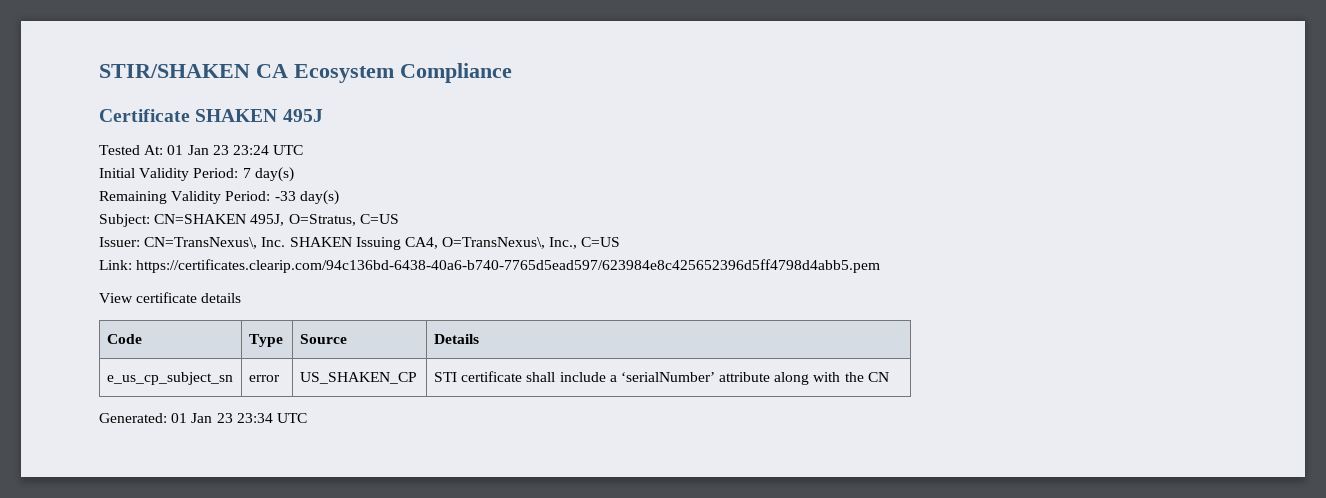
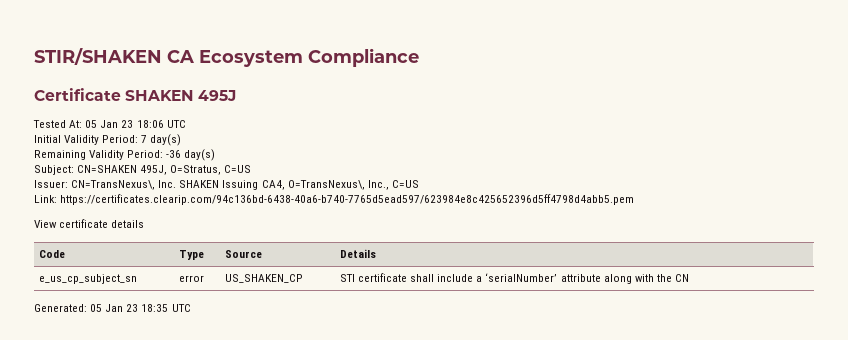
- Tested At: 01 Jan 23 23:24 UTC
+ Tested At: 05 Jan 23 18:06 UTC
- Remaining Validity Period: -33 day(s)
+ Remaining Validity Period: -36 day(s)
- Generated: 01 Jan 23 23:34 UTC
+ Generated: 05 Jan 23 18:35 UTC

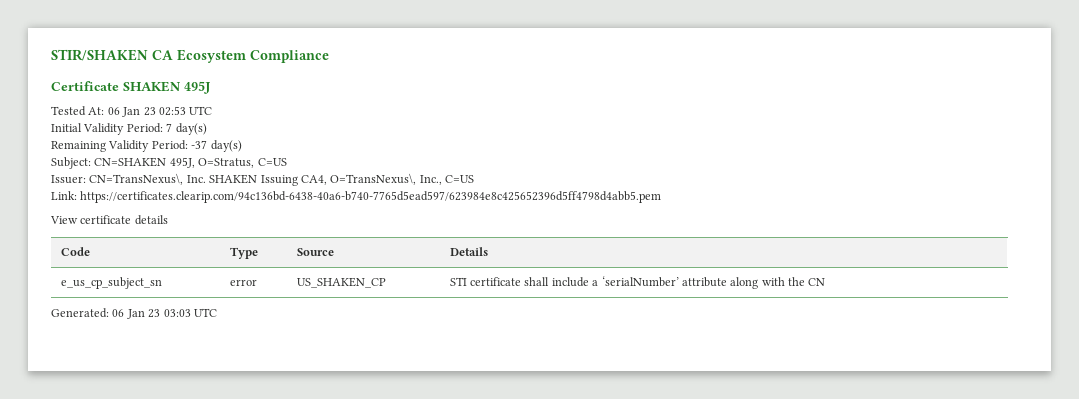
- Tested At: 05 Jan 23 18:06 UTC
+ Tested At: 06 Jan 23 02:53 UTC
- Remaining Validity Period: -36 day(s)
+ Remaining Validity Period: -37 day(s)
- Generated: 05 Jan 23 18:35 UTC
+ Generated: 06 Jan 23 03:03 UTC

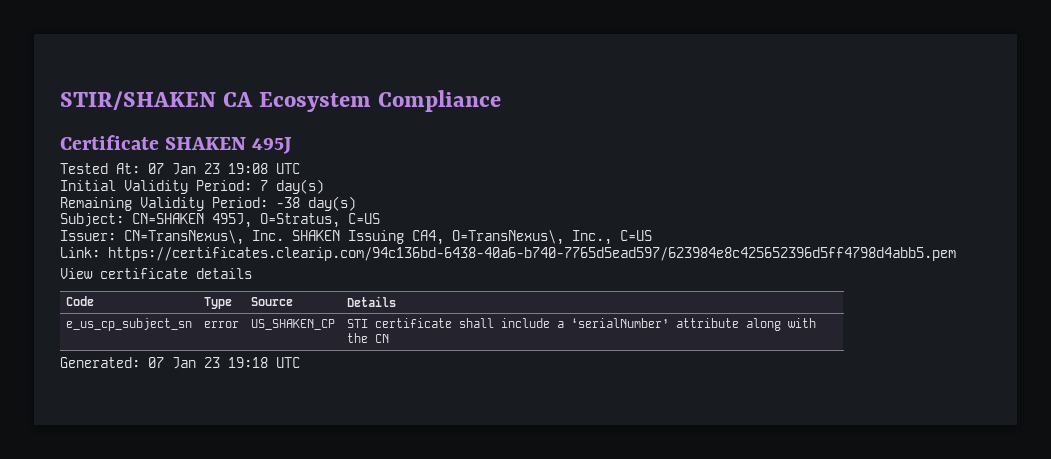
- Tested At: 06 Jan 23 02:53 UTC
+ Tested At: 07 Jan 23 19:08 UTC
- Remaining Validity Period: -37 day(s)
+ Remaining Validity Period: -38 day(s)
- Generated: 06 Jan 23 03:03 UTC
+ Generated: 07 Jan 23 19:18 UTC

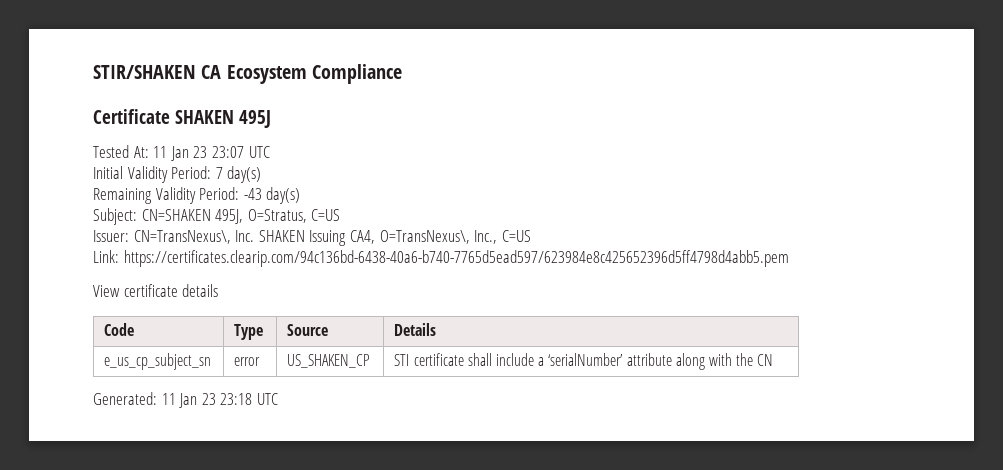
- Tested At: 07 Jan 23 19:08 UTC
+ Tested At: 11 Jan 23 23:07 UTC
- Remaining Validity Period: -38 day(s)
+ Remaining Validity Period: -43 day(s)
- Generated: 07 Jan 23 19:18 UTC
+ Generated: 11 Jan 23 23:18 UTC

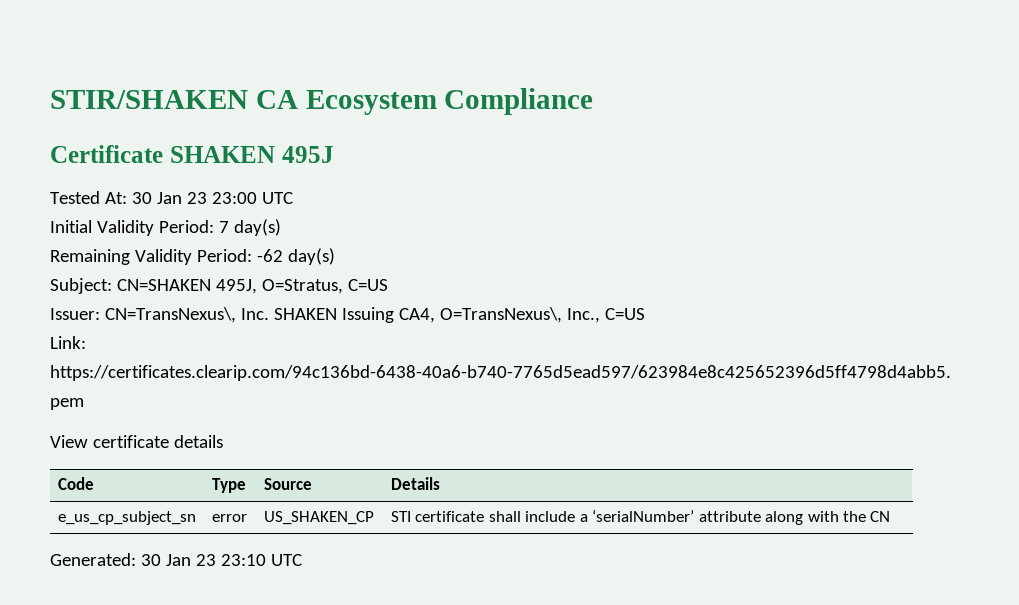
- Tested At: 11 Jan 23 23:07 UTC
+ Tested At: 30 Jan 23 23:00 UTC
- Remaining Validity Period: -43 day(s)
+ Remaining Validity Period: -62 day(s)
- Generated: 11 Jan 23 23:18 UTC
+ Generated: 30 Jan 23 23:10 UTC

